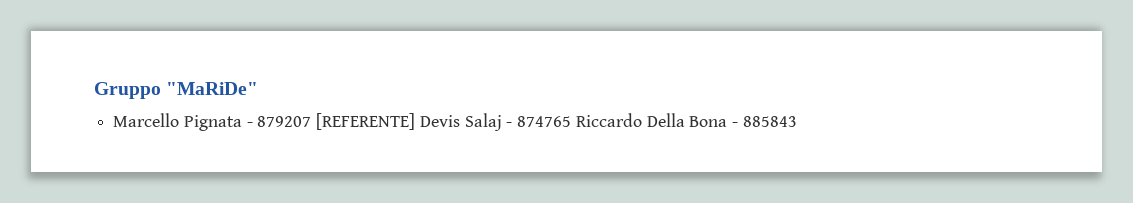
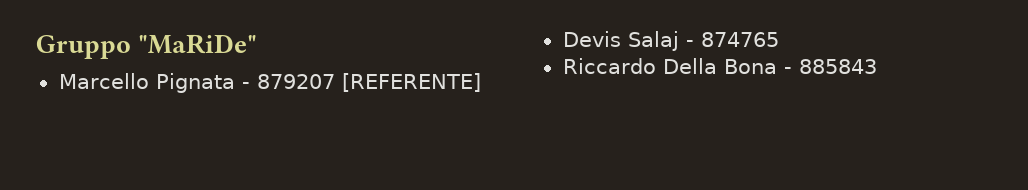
- Marcello Pignata - 879207 [REFERENTE] Devis Salaj - 874765 Riccardo Della Bona - 885843
+ Marcello Pignata - 879207 [REFERENTE]
+ Devis Salaj - 874765
+ Riccardo Della Bona - 885843

